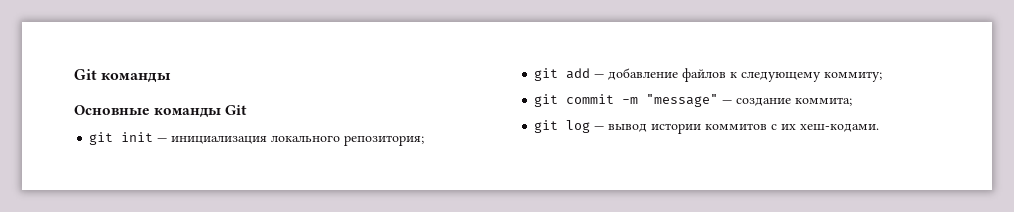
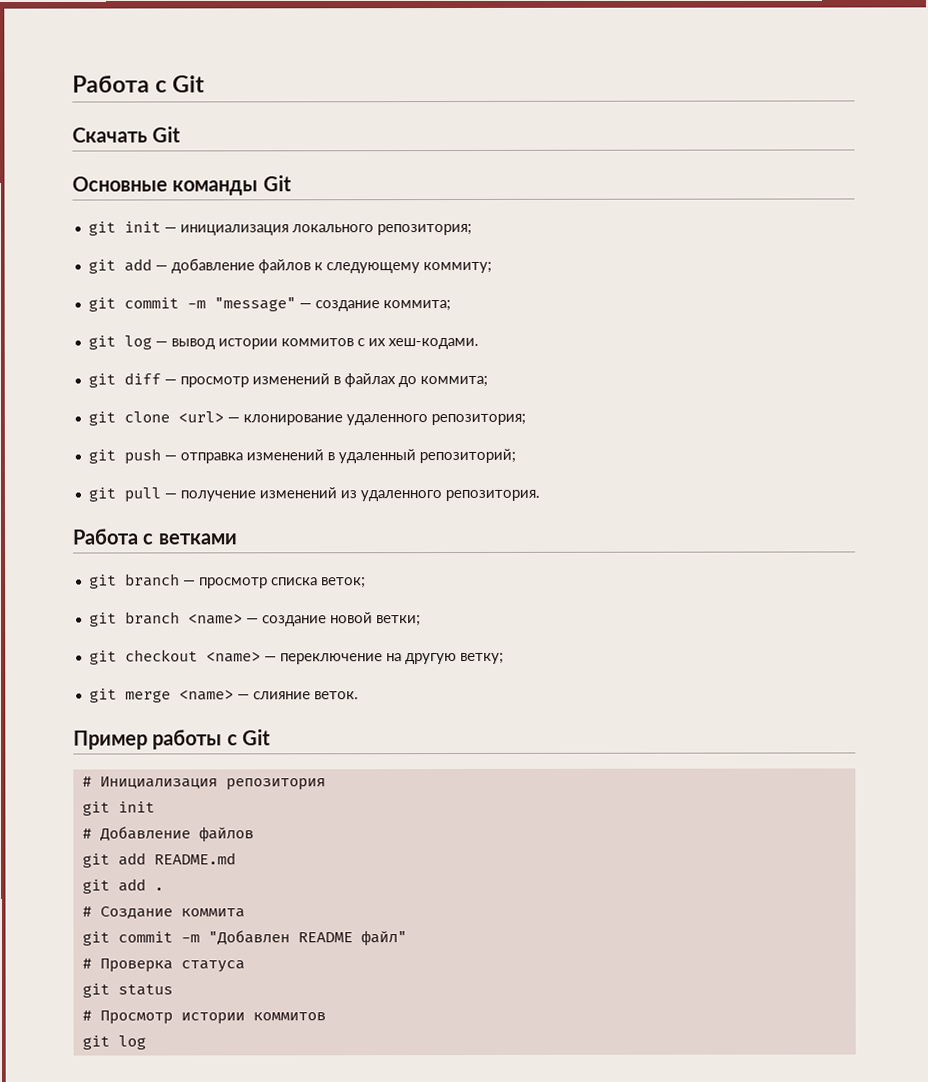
- Git команды
+ Работа с Git
+ Скачать Git
+ git diff — просмотр изменений в файлах до коммита;
+ git clone <url> — клонирование удаленного репозитория;
+ git push — отправка изменений в удаленный репозиторий;
+ git pull — получение изменений из удаленного репозитория.
+ Работа с ветками
+ git branch — просмотр списка веток;
+ git branch <name> — создание новой ветки;
+ git checkout <name> — переключение на другую ветку;
+ git merge <name> — слияние веток.
+ Пример работы с Git
+ # Инициализация репозитория
+ git init
+ # Добавление файлов
+ git add README.md
+ git add .
+ # Создание коммита
+ git commit -m "Добавлен README файл"
+ # Проверка статуса
+ git status
+ # Просмотр истории коммитов
+ git log

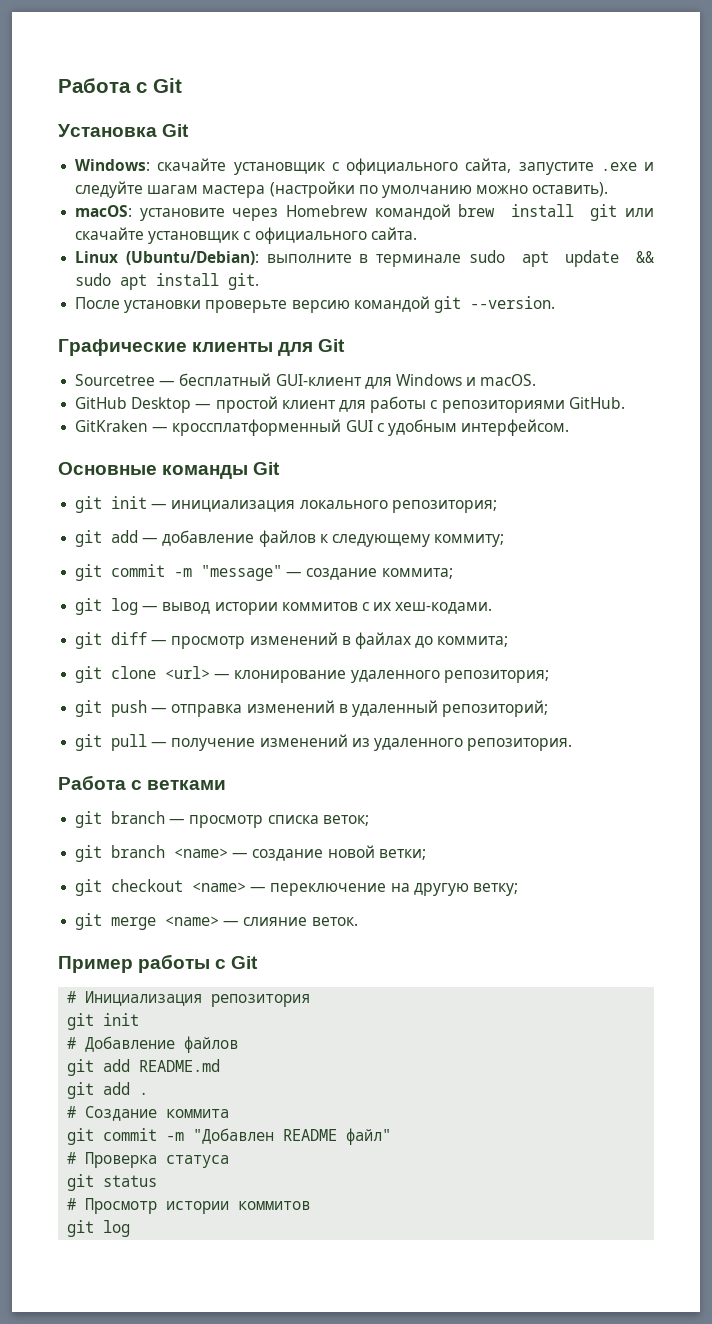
- Скачать Git
+ Установка Git
+ Windows: скачайте установщик с официального сайта, запустите .exe и следуйте шагам мастера (настройки по умолчанию можно оставить).
+ macOS: установите через Homebrew командой brew install git или скачайте установщик с официального сайта.
+ Linux (Ubuntu/Debian): выполните в терминале sudo apt update && sudo apt install git.
+ После установки проверьте версию командой git --version.
+ Графические клиенты для Git
+ Sourcetree — бесплатный GUI-клиент для Windows и macOS.
+ GitHub Desktop — простой клиент для работы с репозиториями GitHub.
+ GitKraken — кроссплатформенный GUI с удобным интерфейсом.

